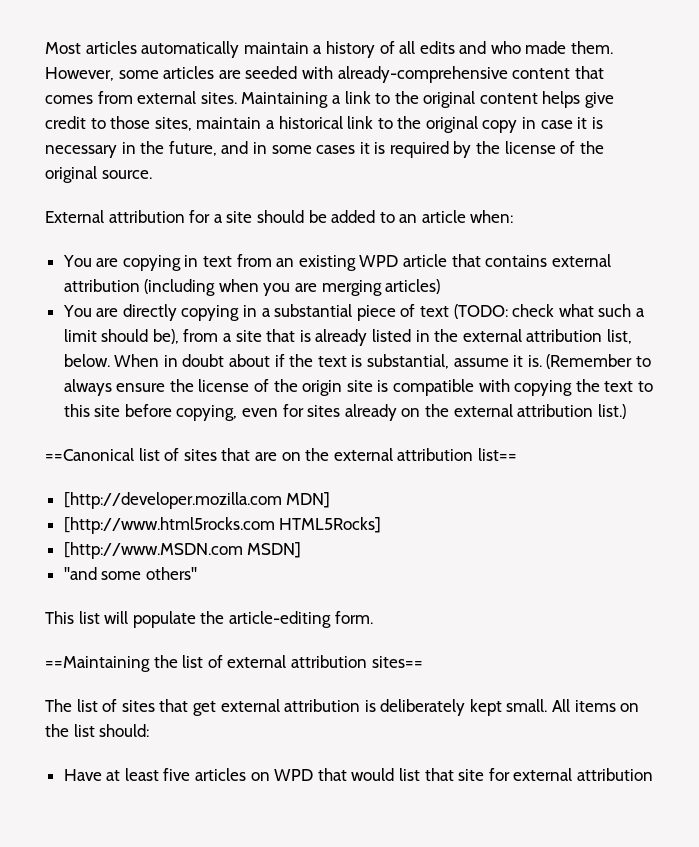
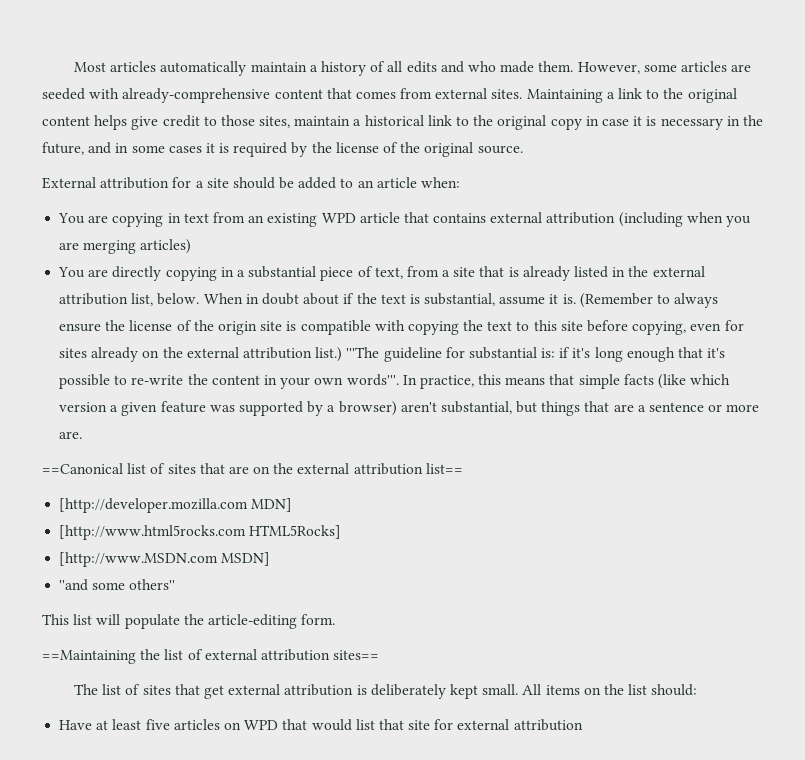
- You are directly copying in a substantial piece of text (TODO: check what such a limit should be), from a site that is already listed in the external attribution list, below.
+ You are directly copying in a substantial piece of text, from a site that is already listed in the external attribution list, below.
+ '''The guideline for substantial is: if it's long enough that it's possible to re-write the content in your own words'''. In practice, this means that simple facts (like which version a given feature was supported by a browser) aren't substantial, but things that are a sentence or more are.

